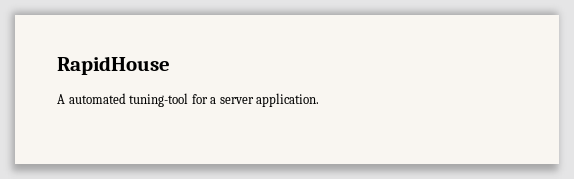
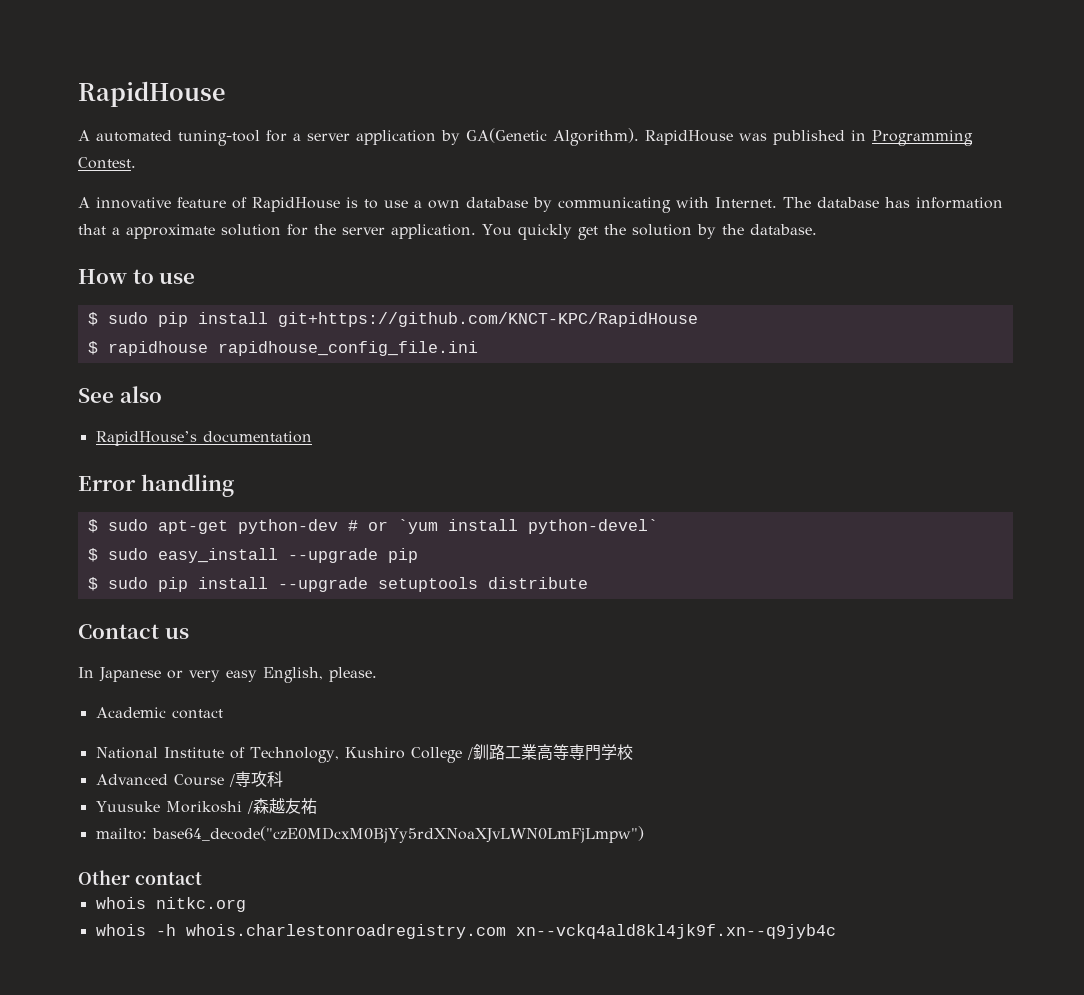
- A automated tuning-tool for a server application.
+ A automated tuning-tool for a server application by GA(Genetic Algorithm). RapidHouse was published in Programming Contest.
+ A innovative feature of RapidHouse is to use a own database by communicating with Internet. The database has information that a approximate solution for the server application. You quickly get the solution by the database.
+ How to use
+ $ sudo pip install git+https://github.com/KNCT-KPC/RapidHouse
+ $ rapidhouse rapidhouse_config_file.ini
+ See also
+ RapidHouse’s documentation
+ Error handling
+ $ sudo apt-get python-dev # or `yum install python-devel`
+ $ sudo easy_install --upgrade pip
+ $ sudo pip install --upgrade setuptools distribute
+ Contact us
+ In Japanese or very easy English, please.
+ Academic contact
+ National Institute of Technology, Kushiro College /釧路工業高等専門学校
+ Advanced Course /専攻科
+ Yuusuke Morikoshi /森越友祐
+ mailto: base64_decode("czE0MDcxM0BjYy5rdXNoaXJvLWN0LmFjLmpw")
+ Other contact
+ whois nitkc.org
+ whois -h whois.charlestonroadregistry.com xn--vckq4ald8kl4jk9f.xn--q9jyb4c

